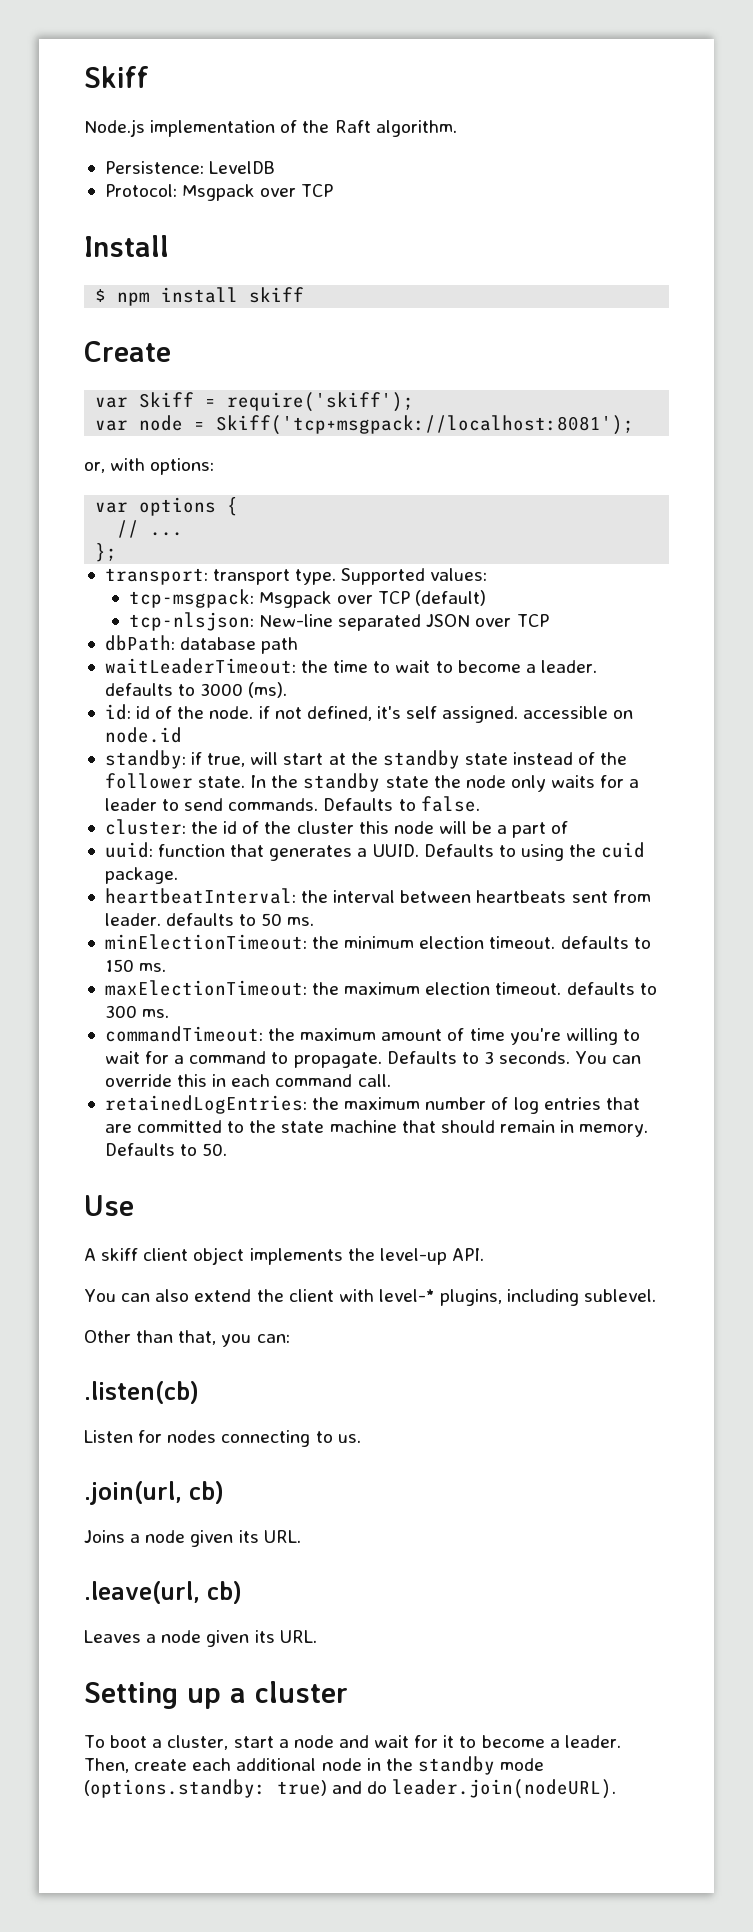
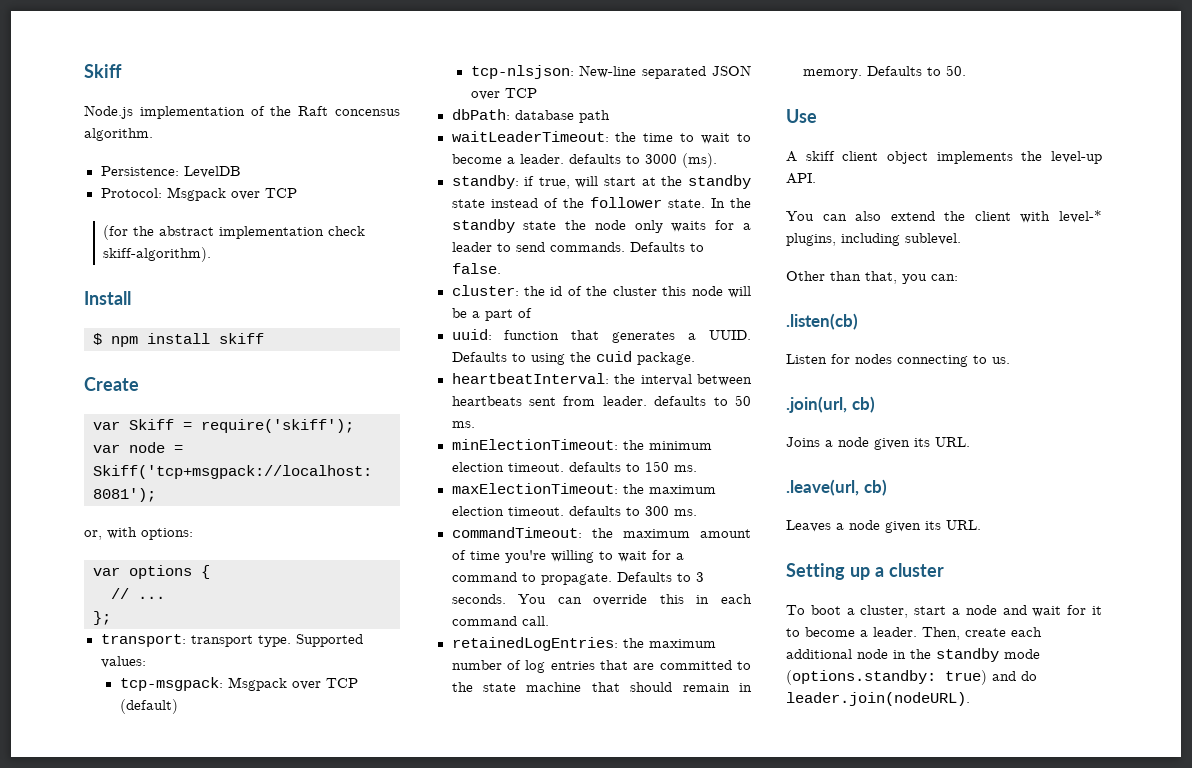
- Node.js implementation of the Raft algorithm.
+ Node.js implementation of the Raft concensus algorithm.
+ (for the abstract implementation check skiff-algorithm).
- id: id of the node. if not defined, it's self assigned. accessible on node.id

